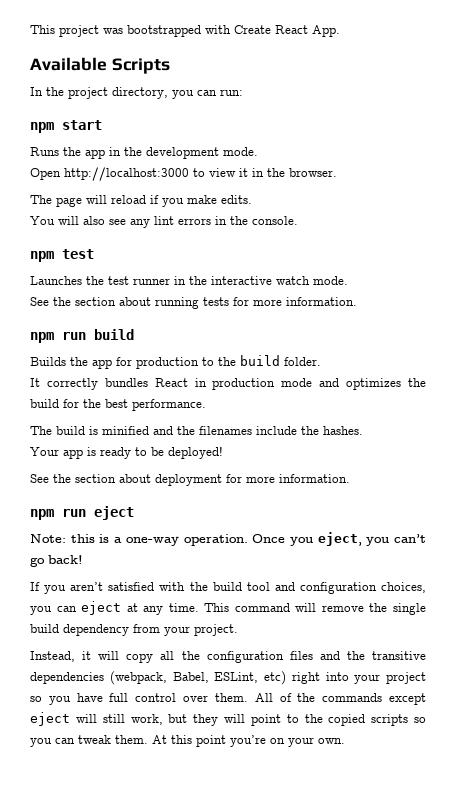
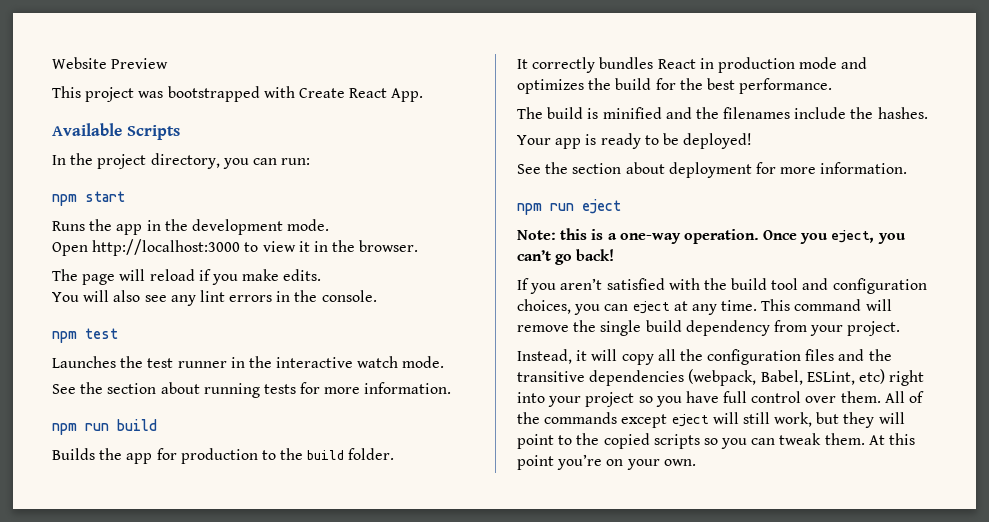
+ Website Preview

